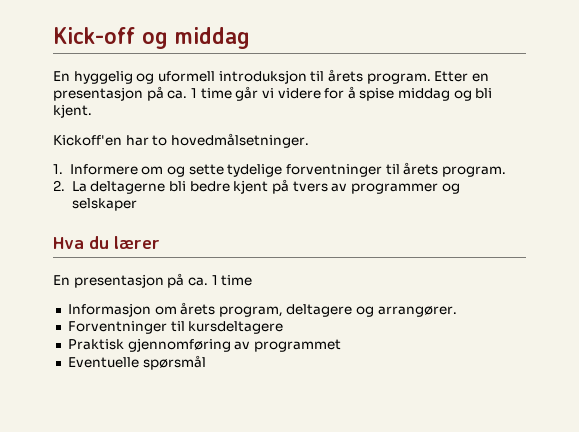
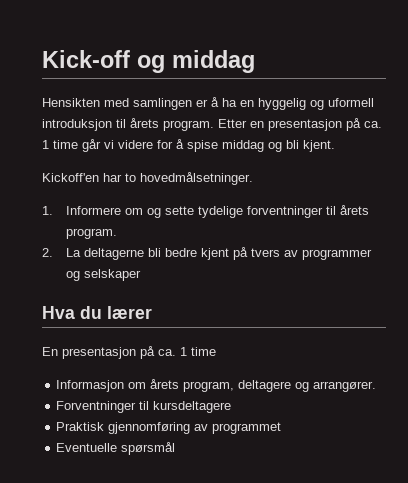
- En hyggelig og uformell introduksjon til årets program.
+ Hensikten med samlingen er å ha en hyggelig og uformell introduksjon til årets program.

